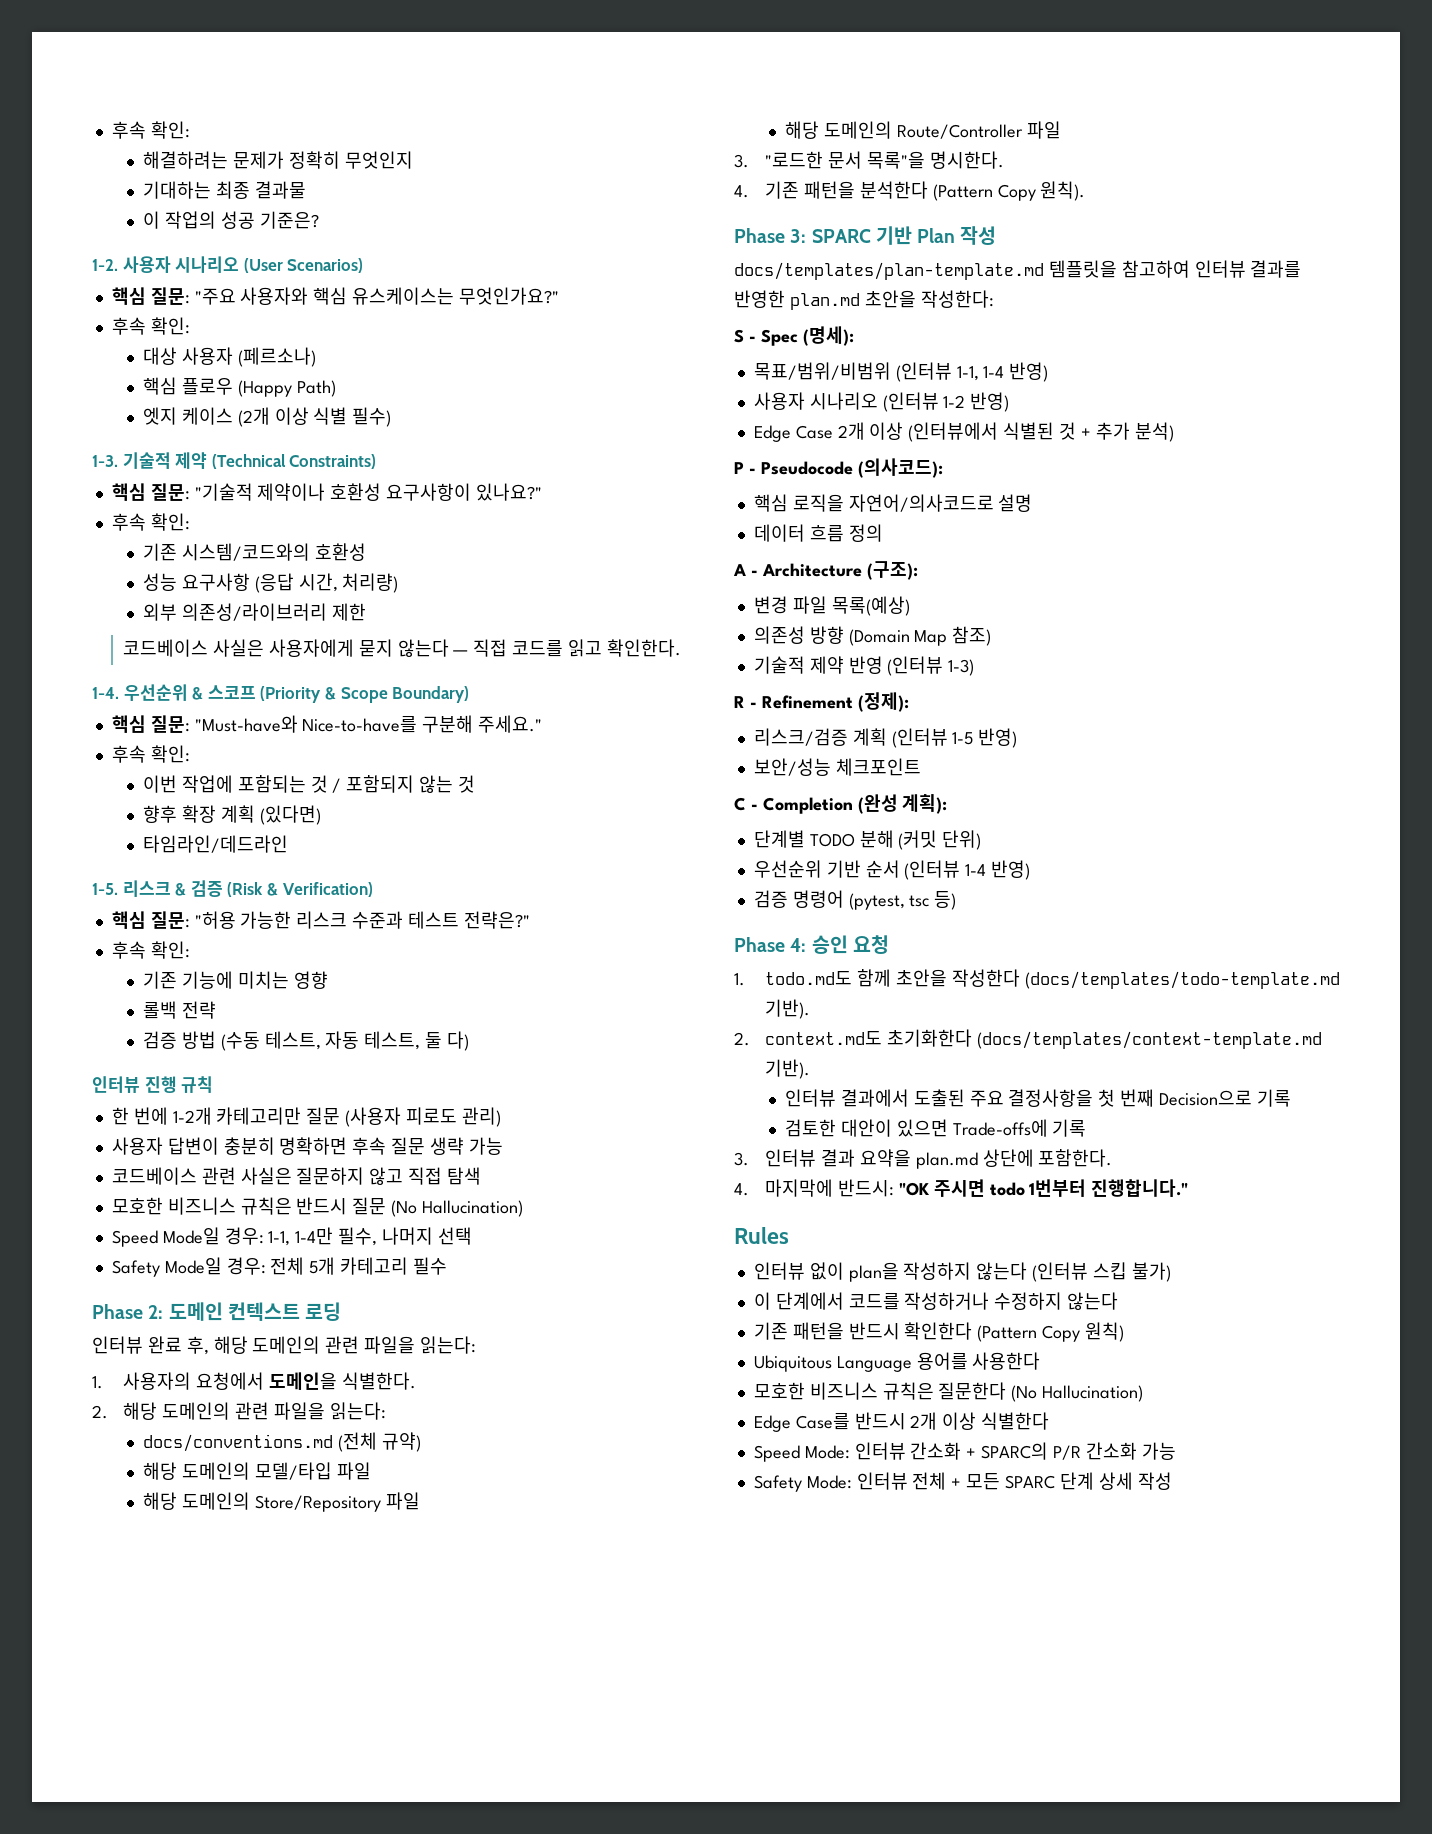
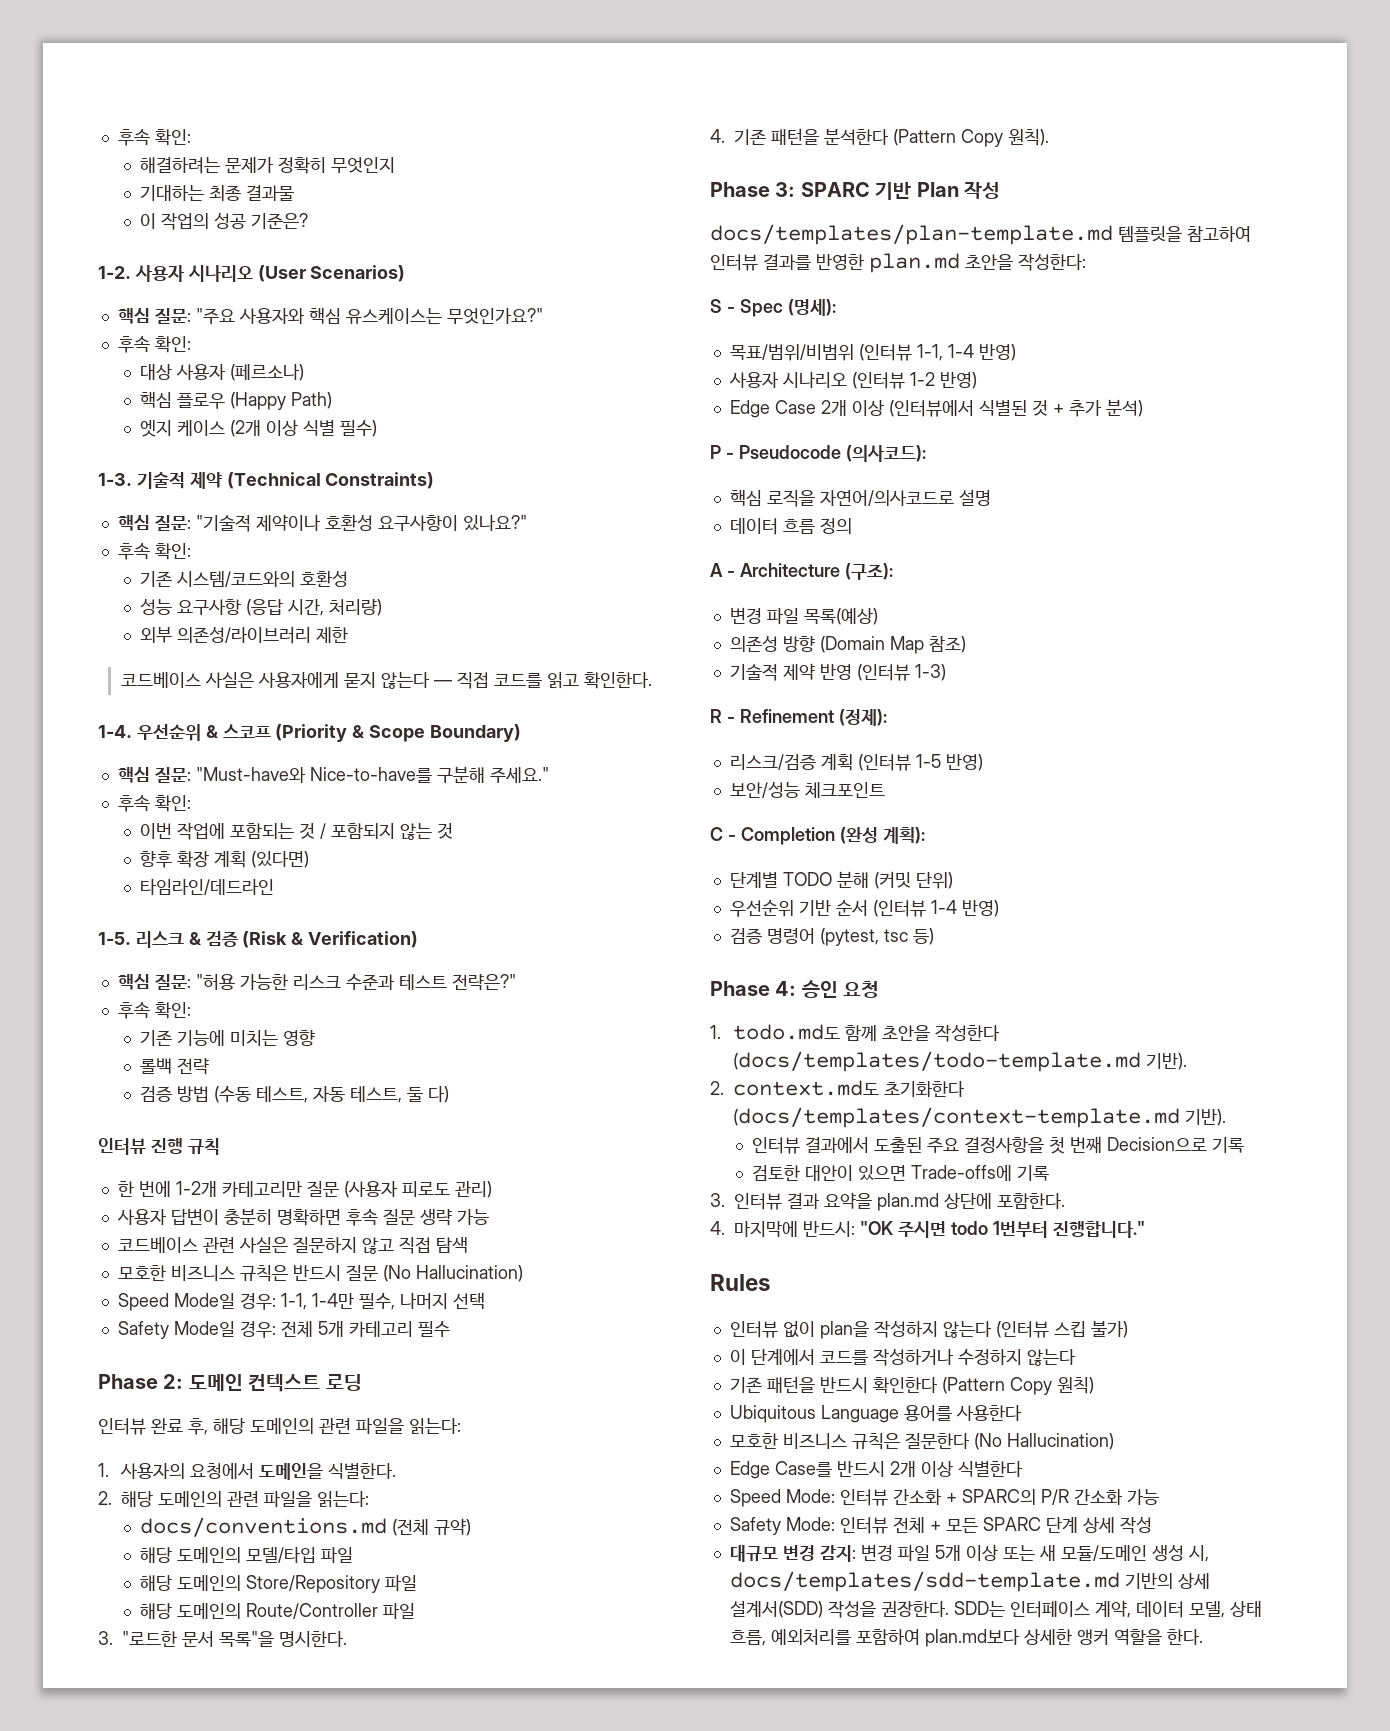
+ 대규모 변경 감지: 변경 파일 5개 이상 또는 새 모듈/도메인 생성 시, docs/templates/sdd-template.md 기반의 상세 설계서(SDD) 작성을 권장한다. SDD는 인터페이스 계약, 데이터 모델, 상태 흐름, 예외처리를 포함하여 plan.md보다 상세한 앵커 역할을 한다.

